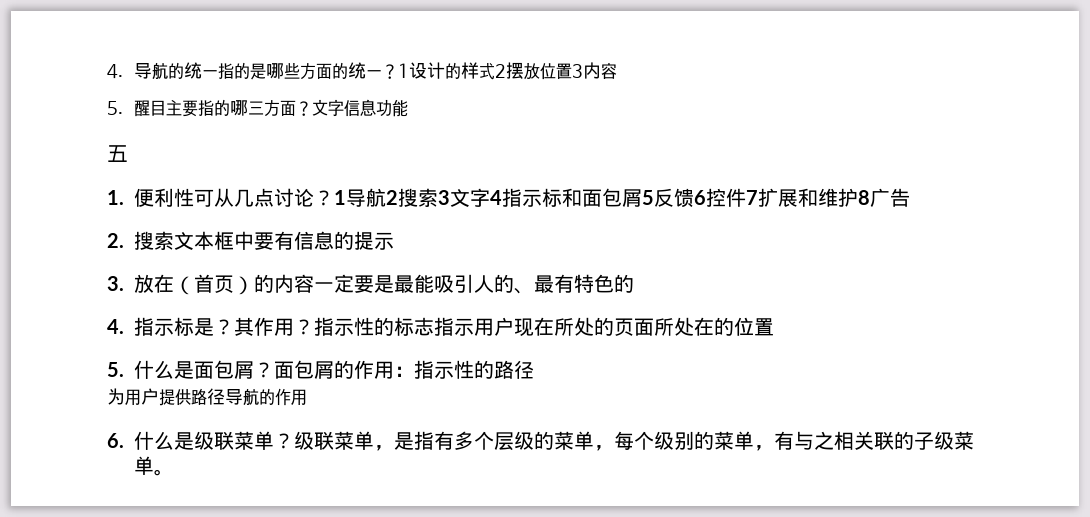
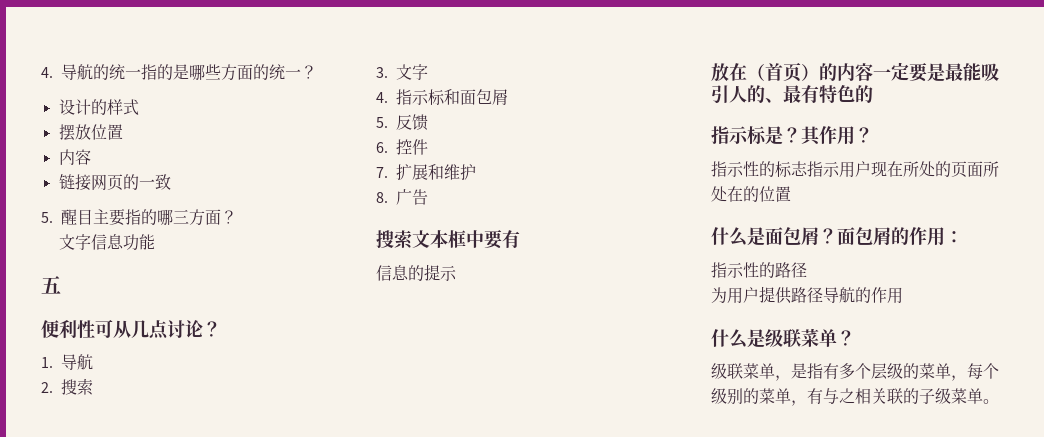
- 4.导航的统一指的是哪些方面的统一？1设计的样式2摆放位置3内容
+ 4.导航的统一指的是哪些方面的统一？
+ 设计的样式
+ 摆放位置
+ 内容
+ 链接网页的一致
- 5.醒目主要指的哪三方面？文字信息功能
+ 5.醒目主要指的哪三方面？
+ 文字信息功能
- 1.便利性可从几点讨论？1导航2搜索3文字4指示标和面包屑5反馈6控件7扩展和维护8广告
+ 便利性可从几点讨论？
+ 1.导航
+ 2.搜索
+ 3.文字
+ 4.指示标和面包屑
+ 5.反馈
+ 6.控件
+ 7.扩展和维护
+ 8.广告
- 2.搜索文本框中要有信息的提示
+ 搜索文本框中要有
+ 信息的提示
- 3.放在（首页）的内容一定要是最能吸引人的、最有特色的
+ 放在（首页）的内容一定要是最能吸引人的、最有特色的
- 4.指示标是？
+ 指示标是？
- 其作用？指示性的标志指示用户现在所处的页面所处在的位置
+ 其作用？
+ 指示性的标志指示用户现在所处的页面所处在的位置
- 5.什么是面包屑？
+ 什么是面包屑？
- 面包屑的作用：指示性的路径
+ 面包屑的作用：
+ 指示性的路径
- 6.什么是级联菜单？级联菜单，是指有多个层级的菜单，每个级别的菜单，有与之相关联的子级菜单。
+ 什么是级联菜单？
+ 级联菜单，是指有多个层级的菜单，每个级别的菜单，有与之相关联的子级菜单。

